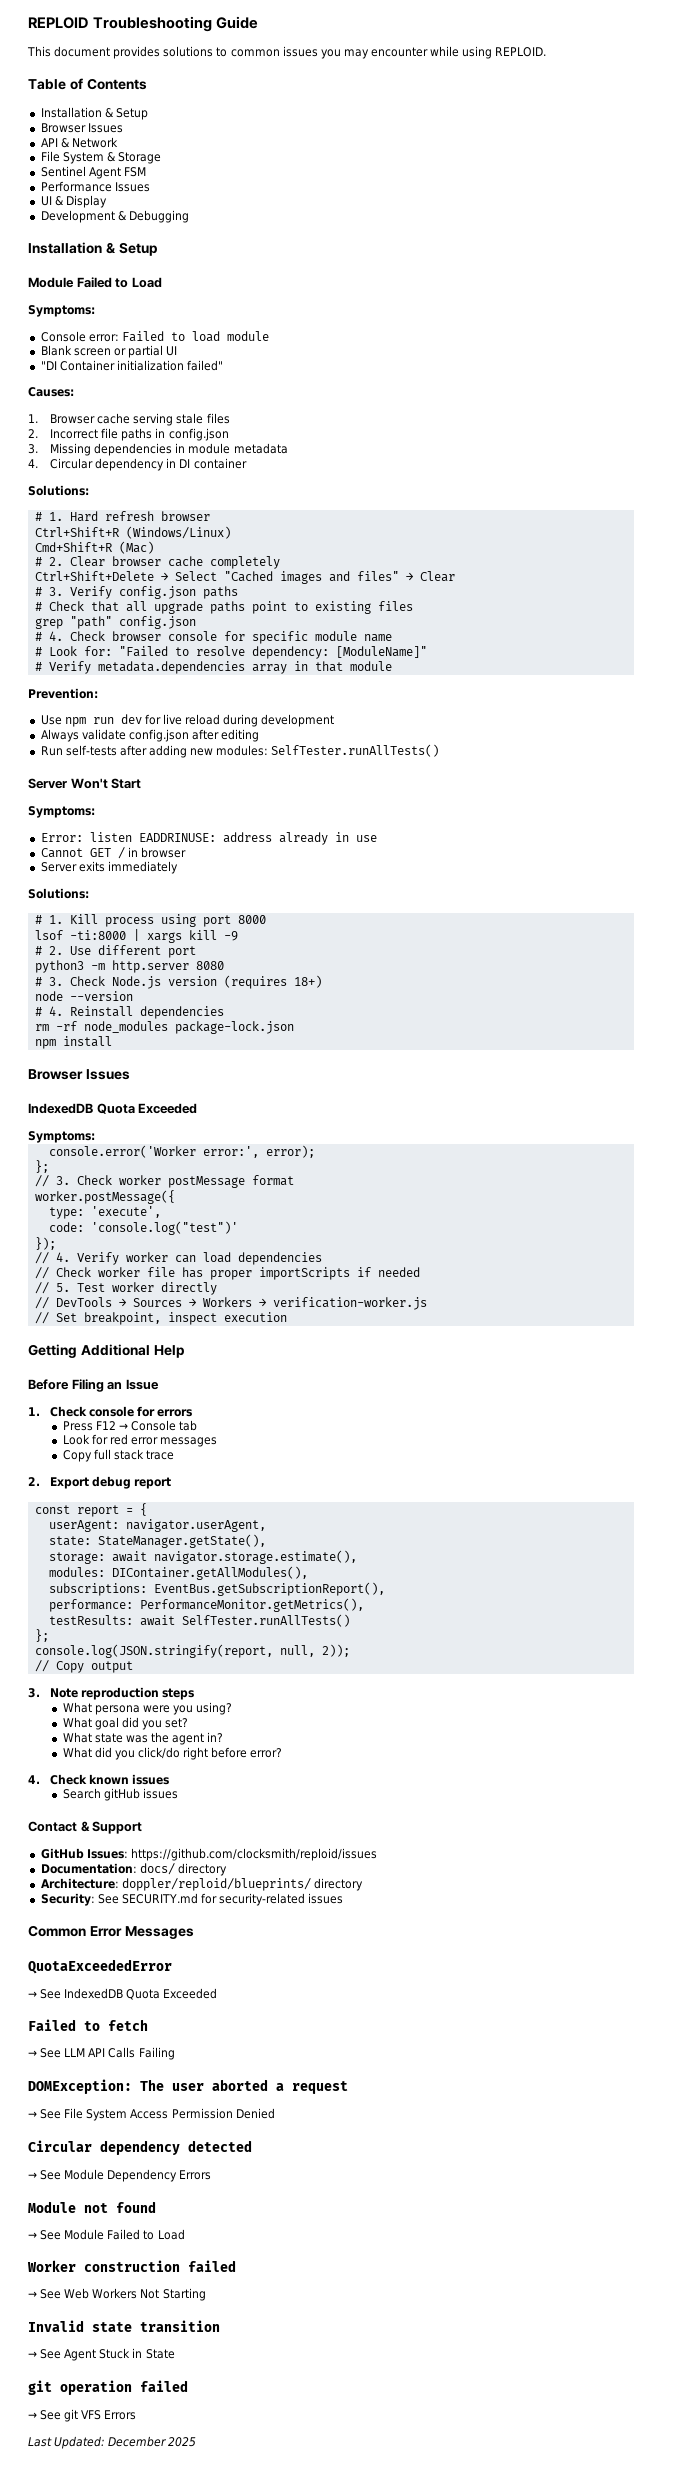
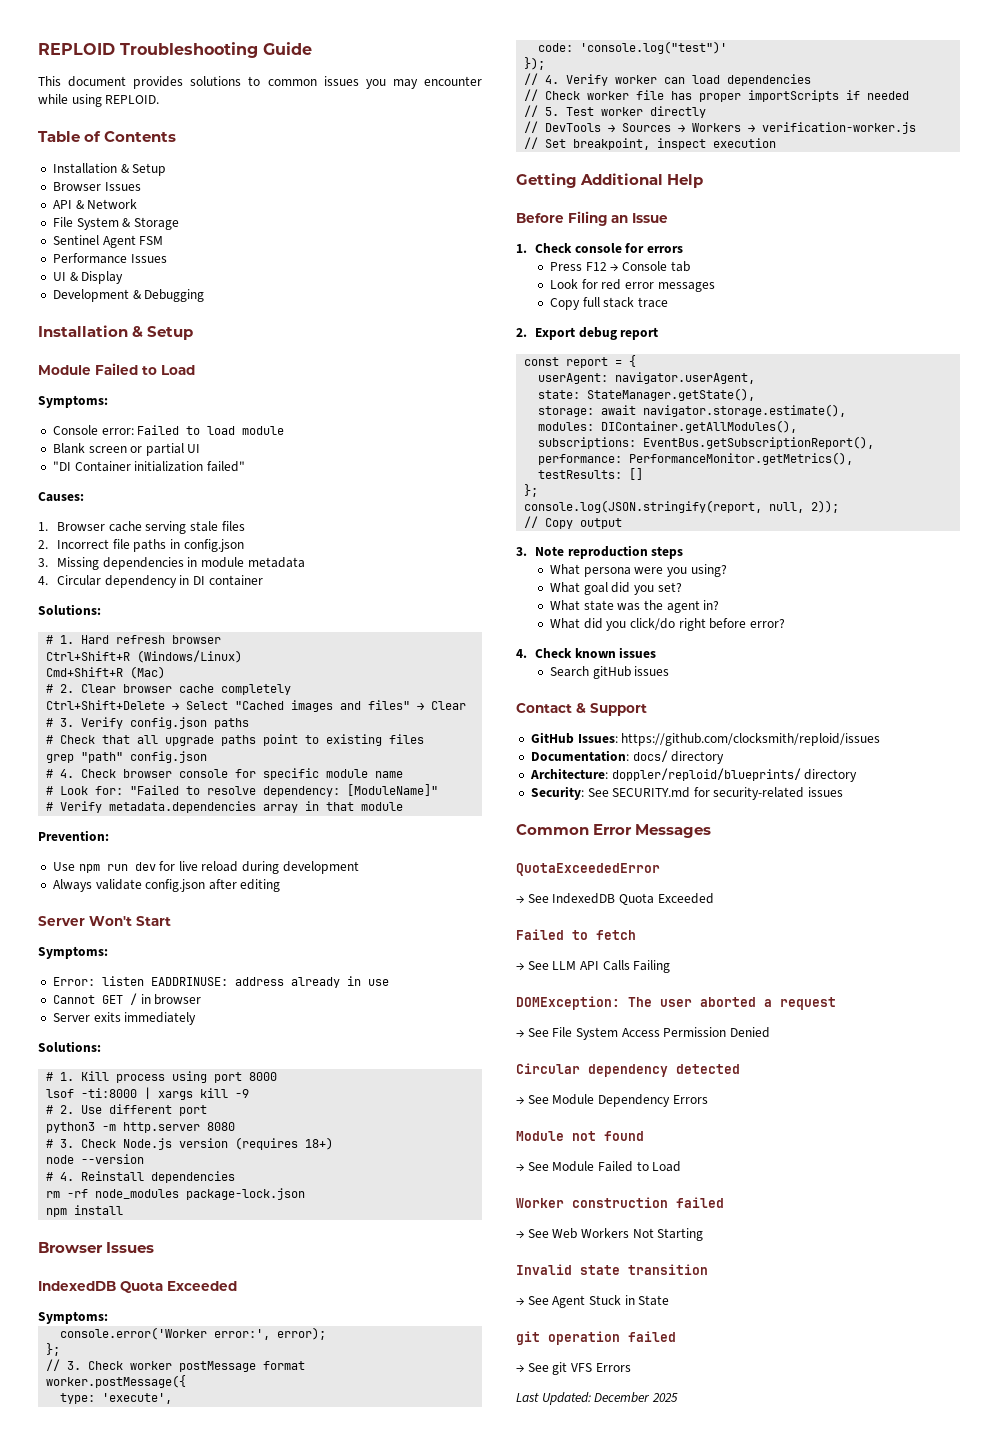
- Run self-tests after adding new modules: SelfTester.runAllTests()
- testResults: await SelfTester.runAllTests()
+ testResults: []

